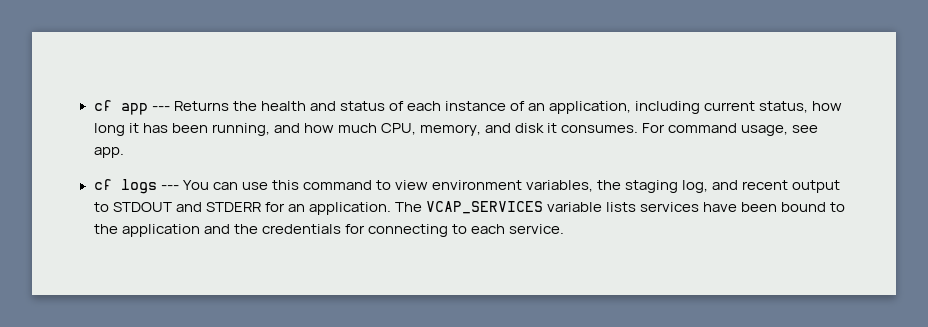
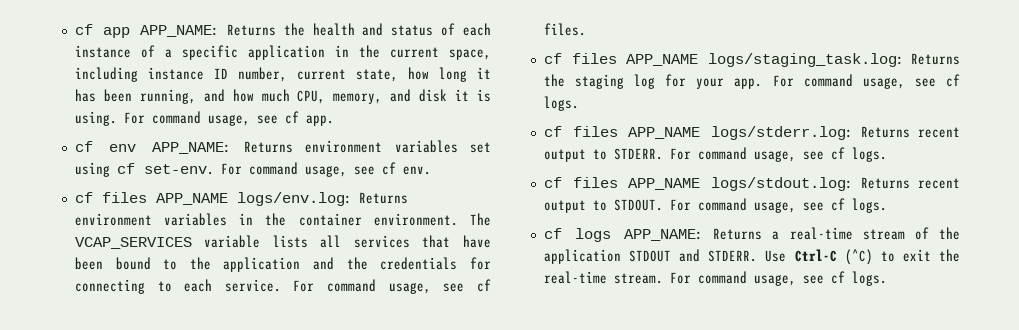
- cf app --- Returns the health and status of each instance of an application, including current status, how long it has been running, and how much CPU, memory, and disk it consumes. For command usage, see app.
+ cf app APP_NAME: Returns the health and status of each instance of a specific application in the current space, including instance ID number, current state, how long it has been running, and how much CPU, memory, and disk it is using. For command usage, see cf app.
- cf logs --- You can use this command to view environment variables, the staging log, and recent output to STDOUT and STDERR for an application.
+ cf env APP_NAME: Returns environment variables set using cf set-env. For command usage, see cf env.
+ cf files APP_NAME logs/env.log: Returns environment variables in the container environment.
- The VCAP_SERVICES variable lists services have been bound to the application and the credentials for connecting to each service.
+ The VCAP_SERVICES variable lists all services that have been bound to the application and the credentials for connecting to each service.
+ For command usage, see cf files.
+ cf files APP_NAME logs/staging_task.log: Returns the staging log for your app. For command usage, see cf logs.
+ cf files APP_NAME logs/stderr.log: Returns recent output to STDERR. For command usage, see cf logs.
+ cf files APP_NAME logs/stdout.log: Returns recent output to STDOUT. For command usage, see cf logs.
+ cf logs APP_NAME: Returns a real-time stream of the application STDOUT and STDERR. Use Ctrl-C (^C) to exit the real-time stream. For command usage, see cf logs.

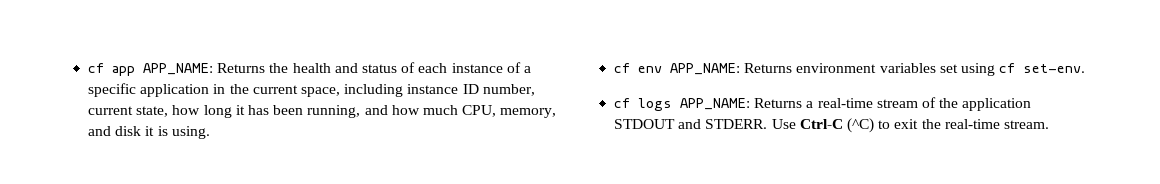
- For command usage, see cf app.
- For command usage, see cf env.
- cf files APP_NAME logs/env.log: Returns environment variables in the container environment. The VCAP_SERVICES variable lists all services that have been bound to the application and the credentials for connecting to each service. For command usage, see cf files.
- cf files APP_NAME logs/staging_task.log: Returns the staging log for your app. For command usage, see cf logs.
- cf files APP_NAME logs/stderr.log: Returns recent output to STDERR. For command usage, see cf logs.
- cf files APP_NAME logs/stdout.log: Returns recent output to STDOUT. For command usage, see cf logs.
- Use Ctrl-C (^C) to exit the real-time stream. For command usage, see cf logs.
+ Use Ctrl-C (^C) to exit the real-time stream.

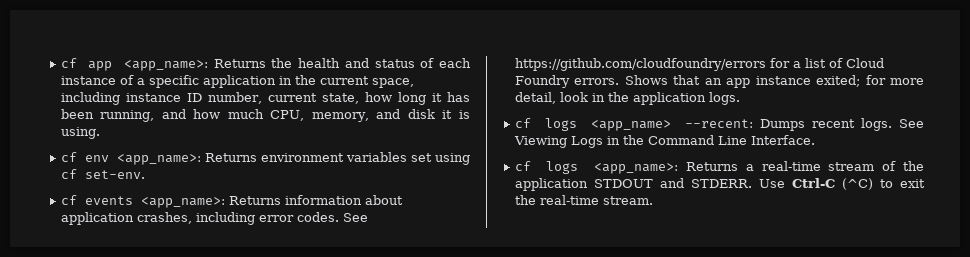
- cf app APP_NAME: Returns the health and status of each instance of a specific application in the current space, including instance ID number, current state, how long it has been running, and how much CPU, memory, and disk it is using.
+ cf app <app_name>: Returns the health and status of each instance of a specific application in the current space, including instance ID number, current state, how long it has been running, and how much CPU, memory, and disk it is using.
- cf env APP_NAME: Returns environment variables set using cf set-env.
+ cf env <app_name>: Returns environment variables set using cf set-env.
- cf logs APP_NAME: Returns a real-time stream of the application STDOUT and STDERR.
+ cf events <app_name>: Returns information about application crashes, including error codes. See https://github.com/cloudfoundry/errors for a list of Cloud Foundry errors. Shows that an app instance exited; for more detail, look in the application logs.
+ cf logs <app_name> --recent: Dumps recent logs. See Viewing Logs in the Command Line Interface.
+ cf logs <app_name>: Returns a real-time stream of the application STDOUT and STDERR.

